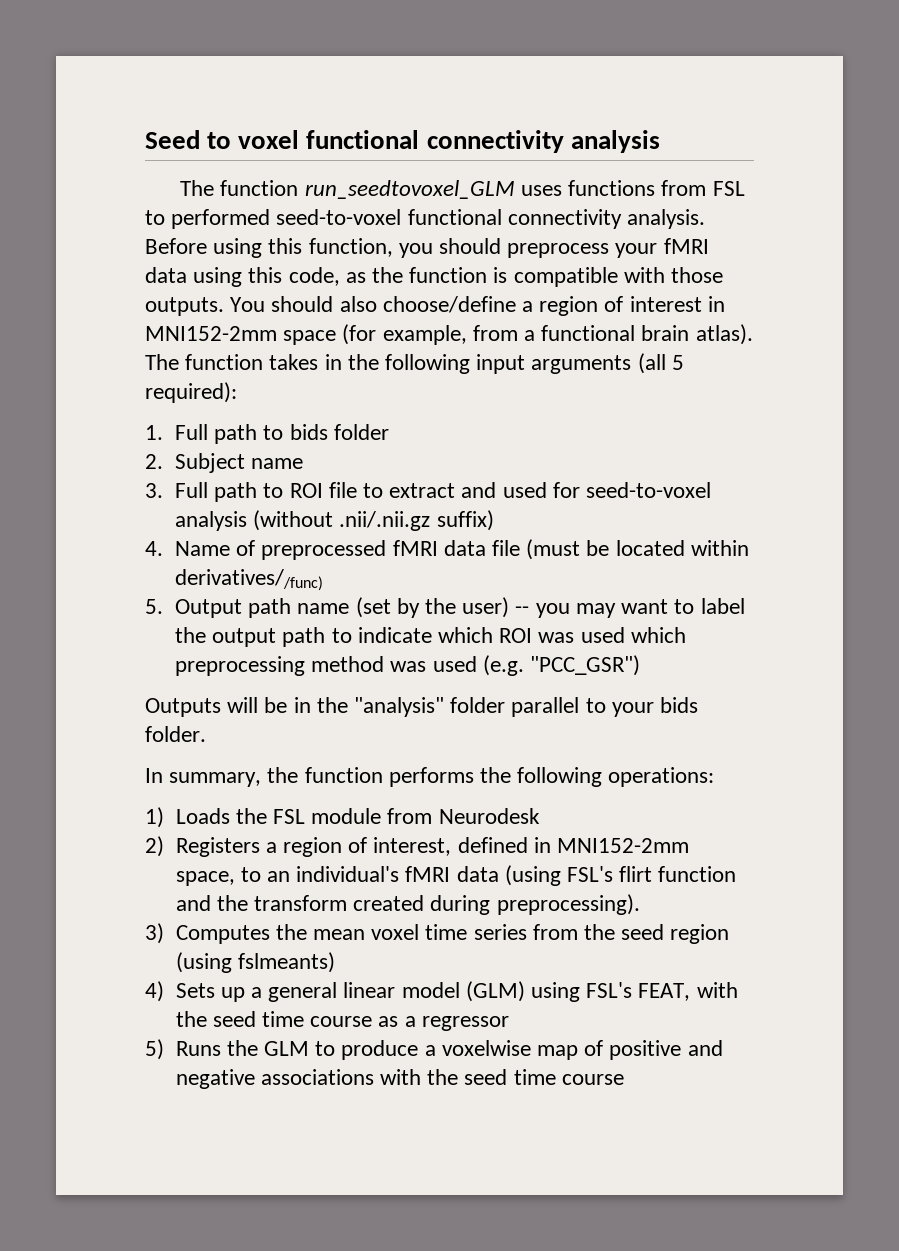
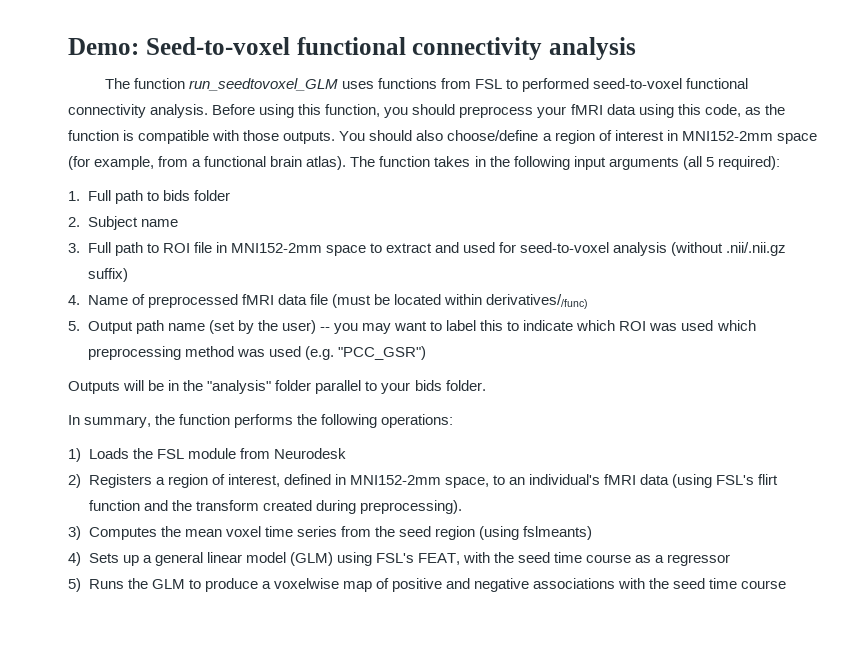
- Seed to voxel functional connectivity analysis
+ Demo: Seed-to-voxel functional connectivity analysis
- 3. Full path to ROI file to extract and used for seed-to-voxel analysis (without .nii/.nii.gz suffix)
+ 3. Full path to ROI file in MNI152-2mm space to extract and used for seed-to-voxel analysis (without .nii/.nii.gz suffix)
- 5. Output path name (set by the user) -- you may want to label the output path to indicate which ROI was used which preprocessing method was used (e.g. "PCC_GSR")
+ 5. Output path name (set by the user) -- you may want to label this to indicate which ROI was used which preprocessing method was used (e.g. "PCC_GSR")

